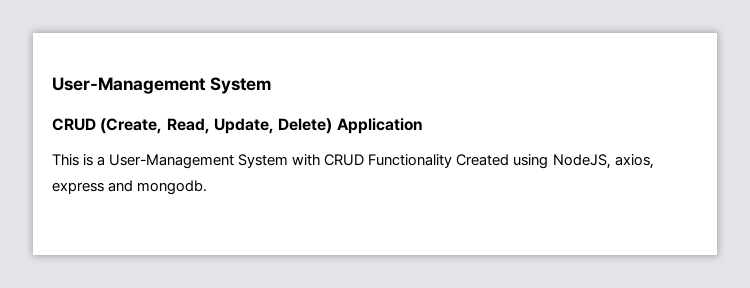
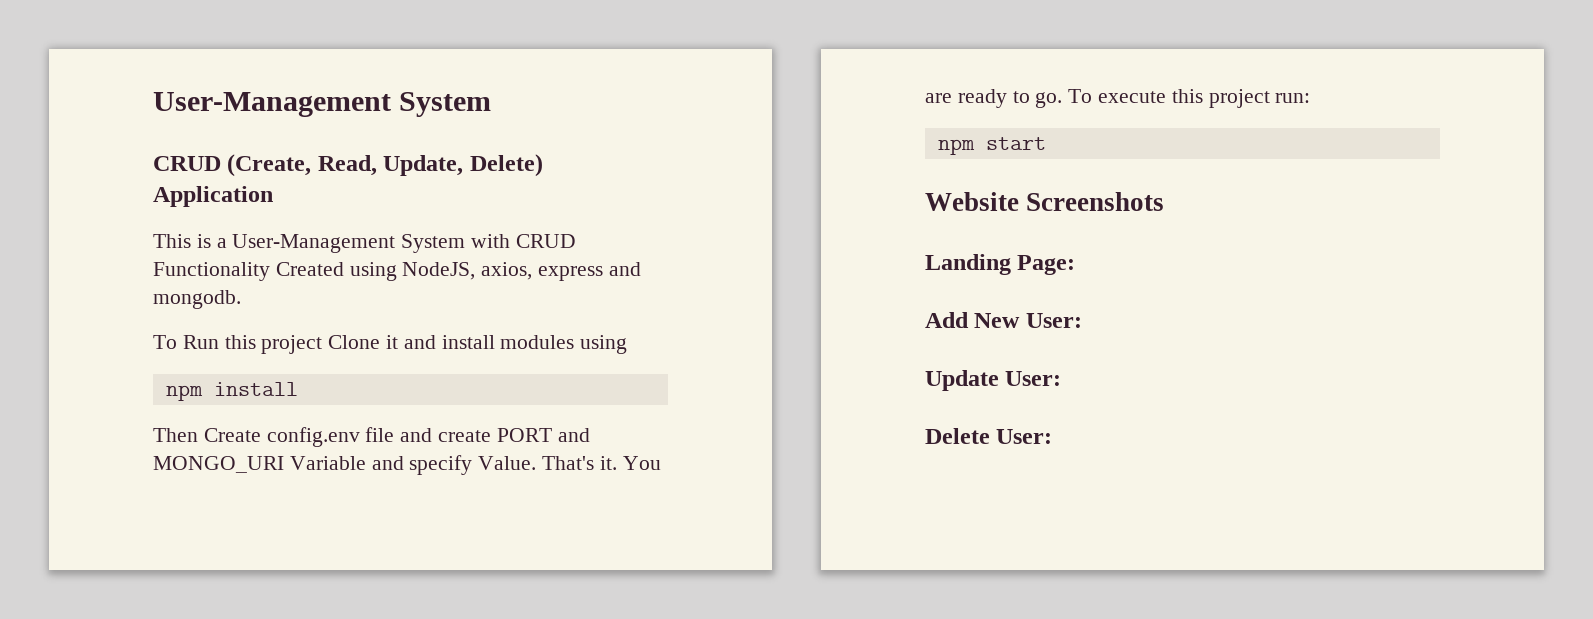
+ To Run this project Clone it and install modules using
+ npm install
+ Then Create config.env file and create PORT and MONGO_URI Variable and specify Value. That's it. You are ready to go. To execute this project run:
+ npm start
+ Website Screenshots
+ Landing Page:
+ Add New User:
+ Update User:
+ Delete User:

